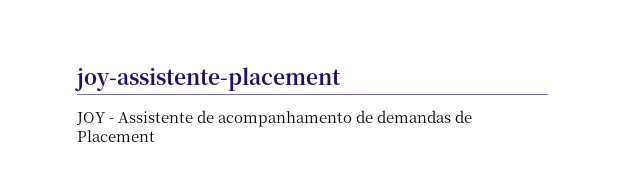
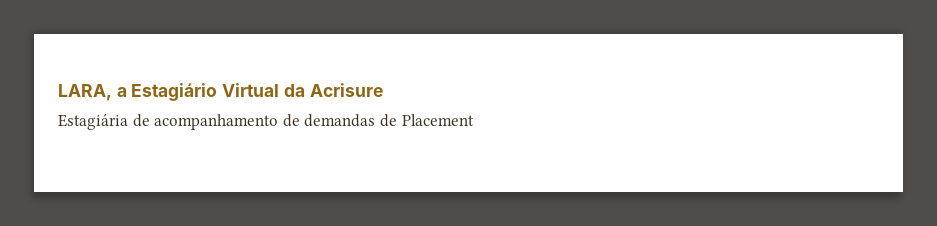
- joy-assistente-placement
- JOY - Assistente de acompanhamento de demandas de Placement
+ LARA, a Estagiário Virtual da Acrisure
+ Estagiária de acompanhamento de demandas de Placement

